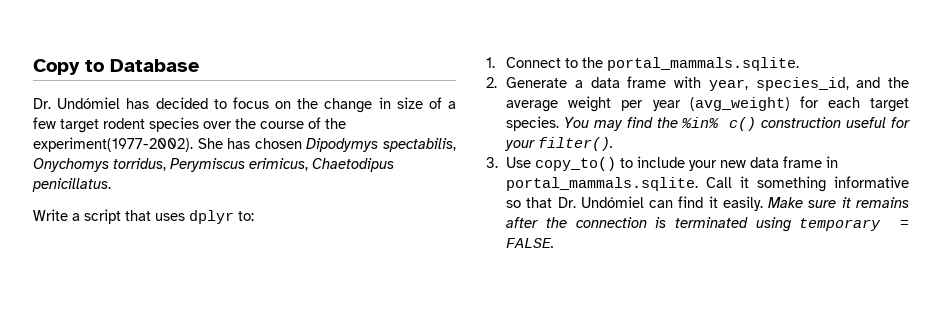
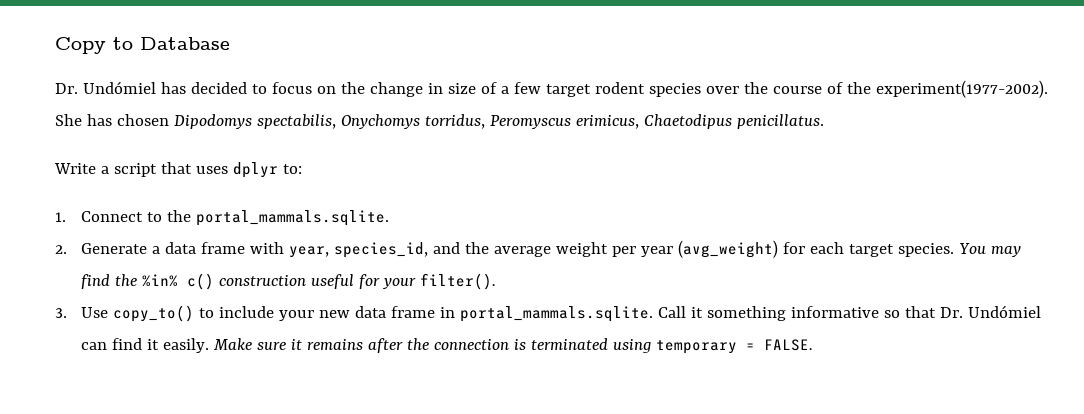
- She has chosen Dipodymys spectabilis, Onychomys torridus, Perymiscus erimicus, Chaetodipus penicillatus.
+ She has chosen Dipodomys spectabilis, Onychomys torridus, Peromyscus erimicus, Chaetodipus penicillatus.

